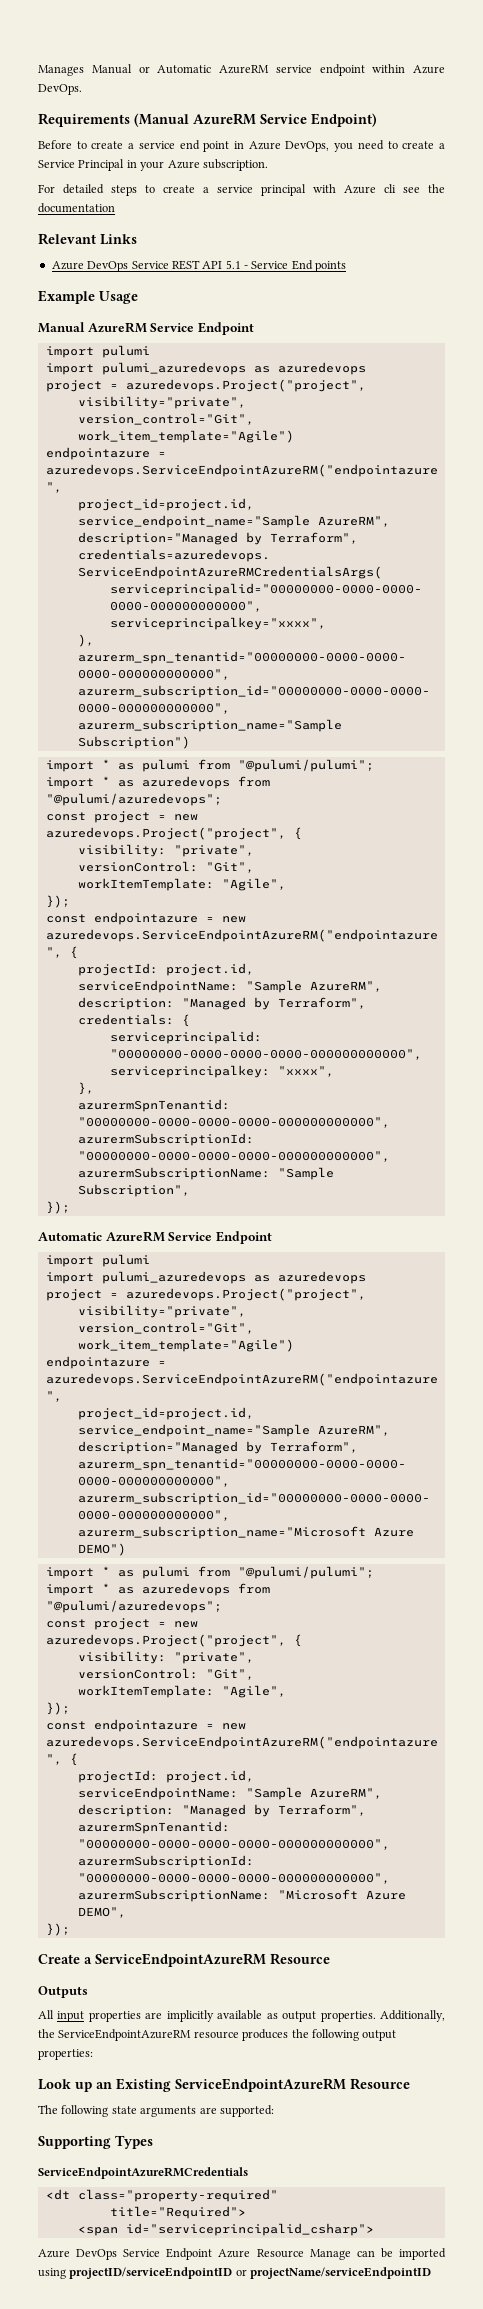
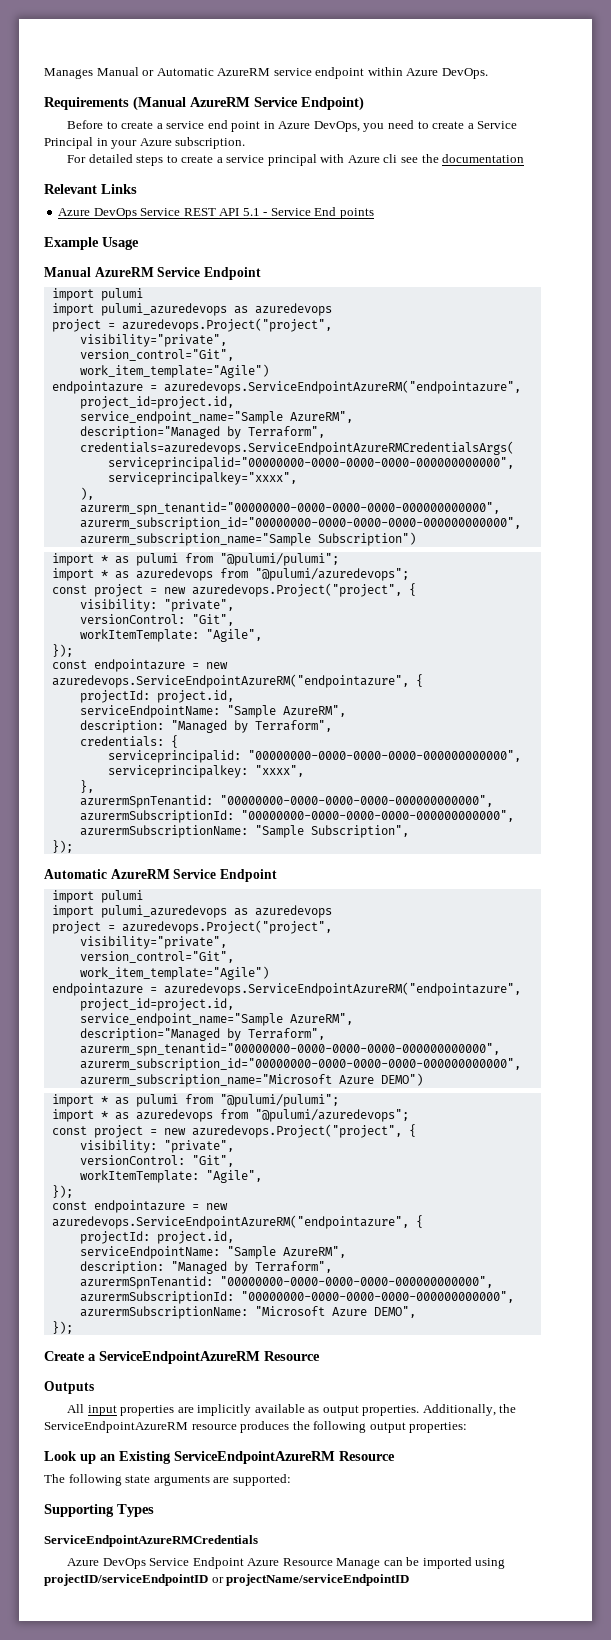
- <dt class="property-required"
- title="Required">
- <span id="serviceprincipalid_csharp">

